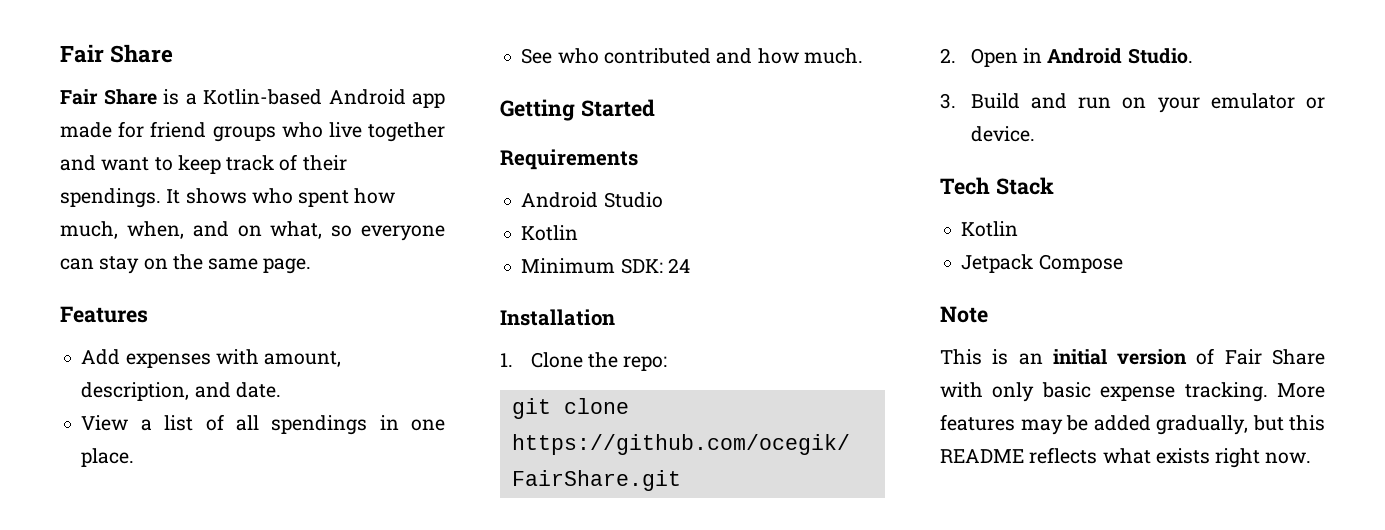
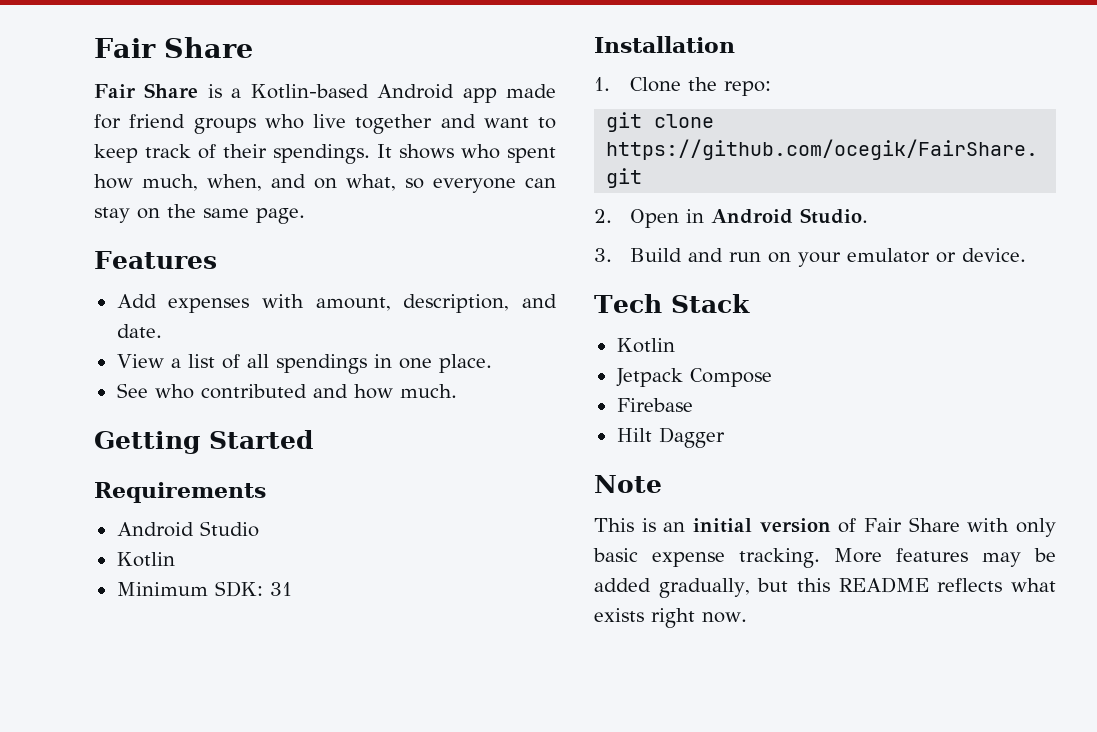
- Minimum SDK: 24
+ Minimum SDK: 31
+ Firebase
+ Hilt Dagger

